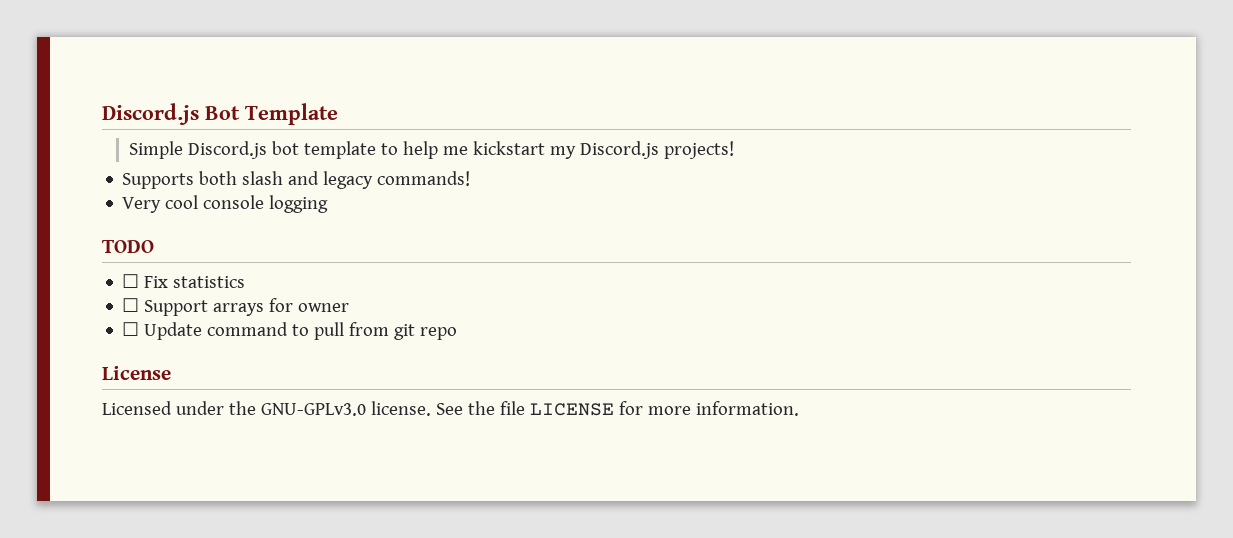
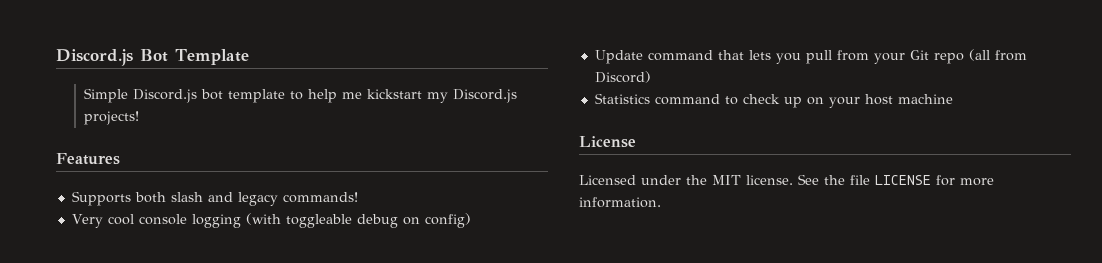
+ Features
- Very cool console logging
- TODO
- ☐ Fix statistics
- ☐ Support arrays for owner
- ☐ Update command to pull from git repo
+ Very cool console logging (with toggleable debug on config)
+ Update command that lets you pull from your Git repo (all from Discord)
+ Statistics command to check up on your host machine
- Licensed under the GNU-GPLv3.0 license.
+ Licensed under the MIT license.

